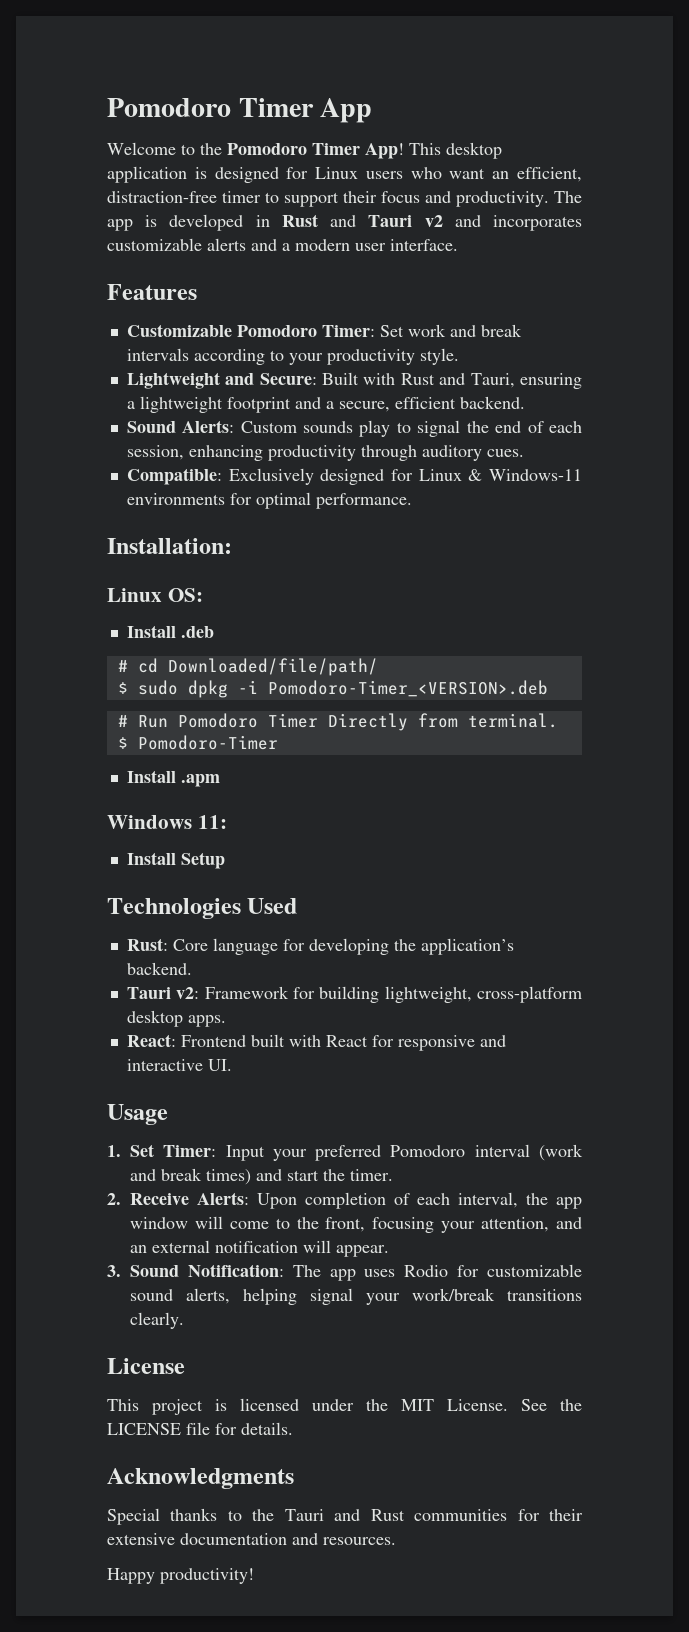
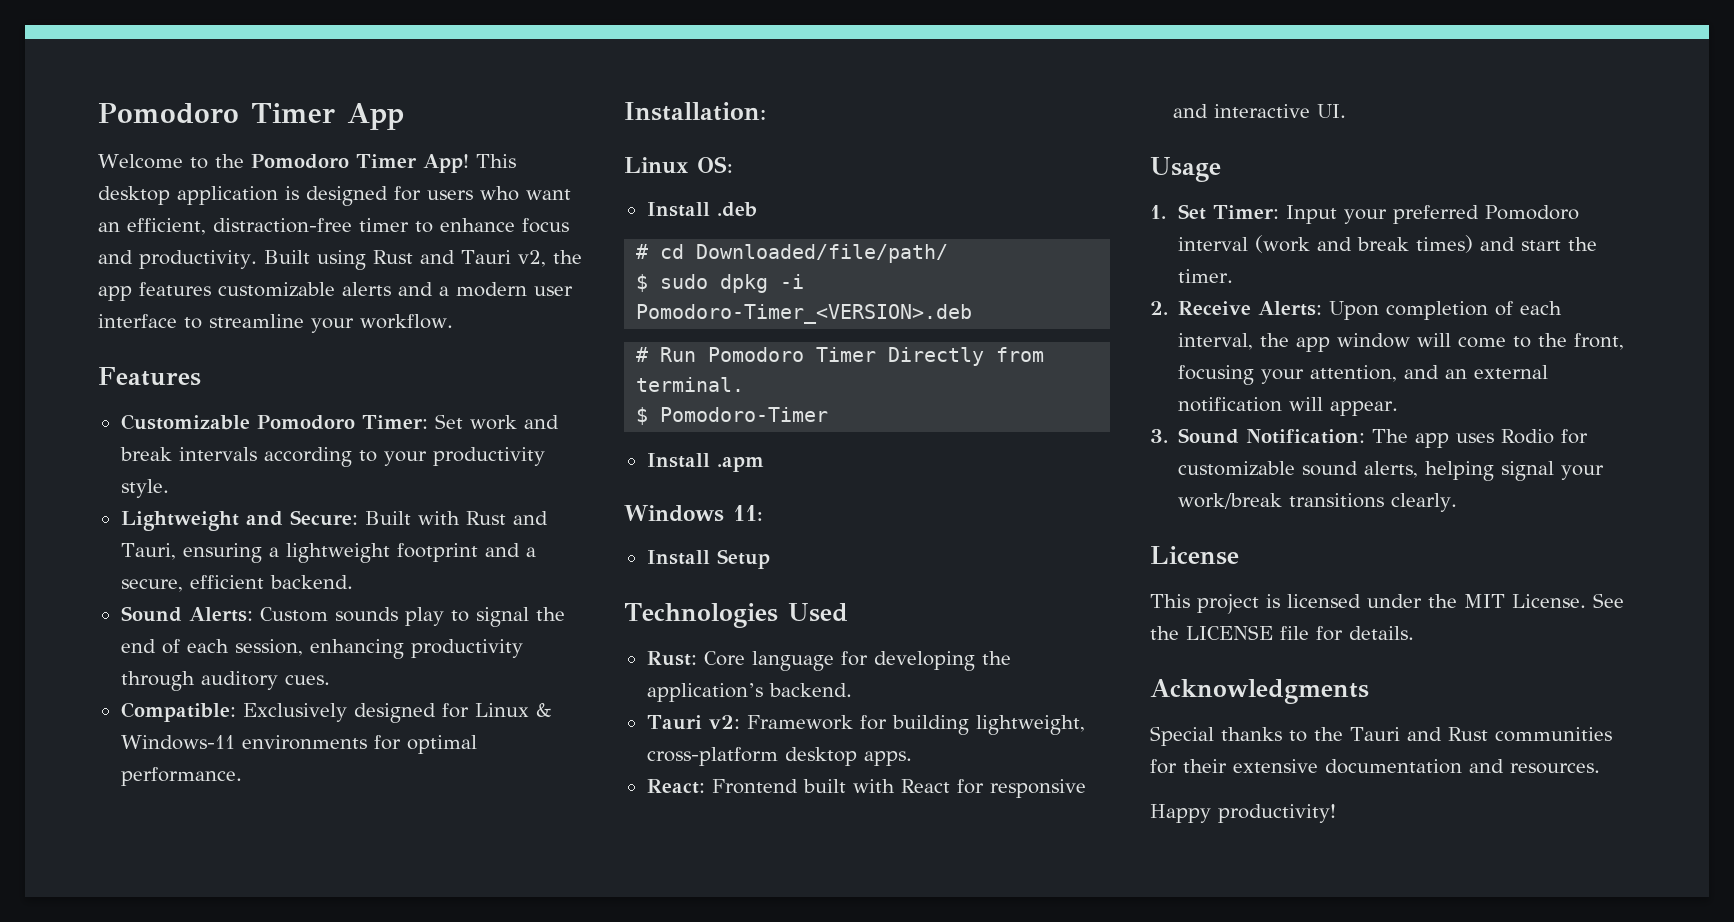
- This desktop application is designed for Linux users who want an efficient, distraction-free timer to support their focus and productivity.
+ This desktop application is designed for users who want an efficient, distraction-free timer to enhance focus and productivity.
- The app is developed in Rust and Tauri v2 and incorporates customizable alerts and a modern user interface.
+ Built using Rust and Tauri v2, the app features customizable alerts and a modern user interface to streamline your workflow.

